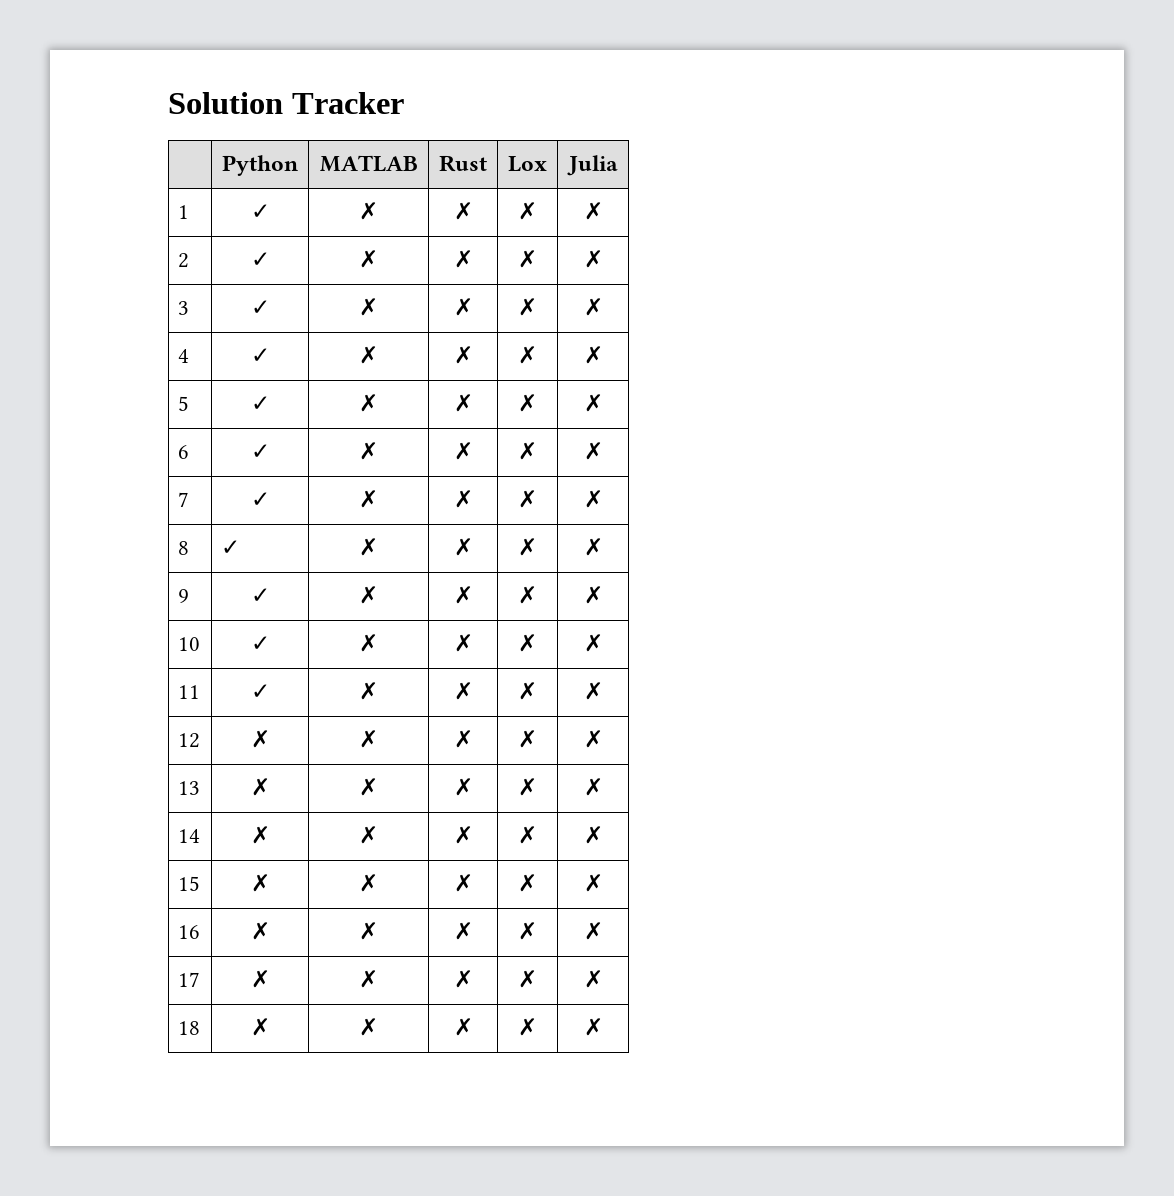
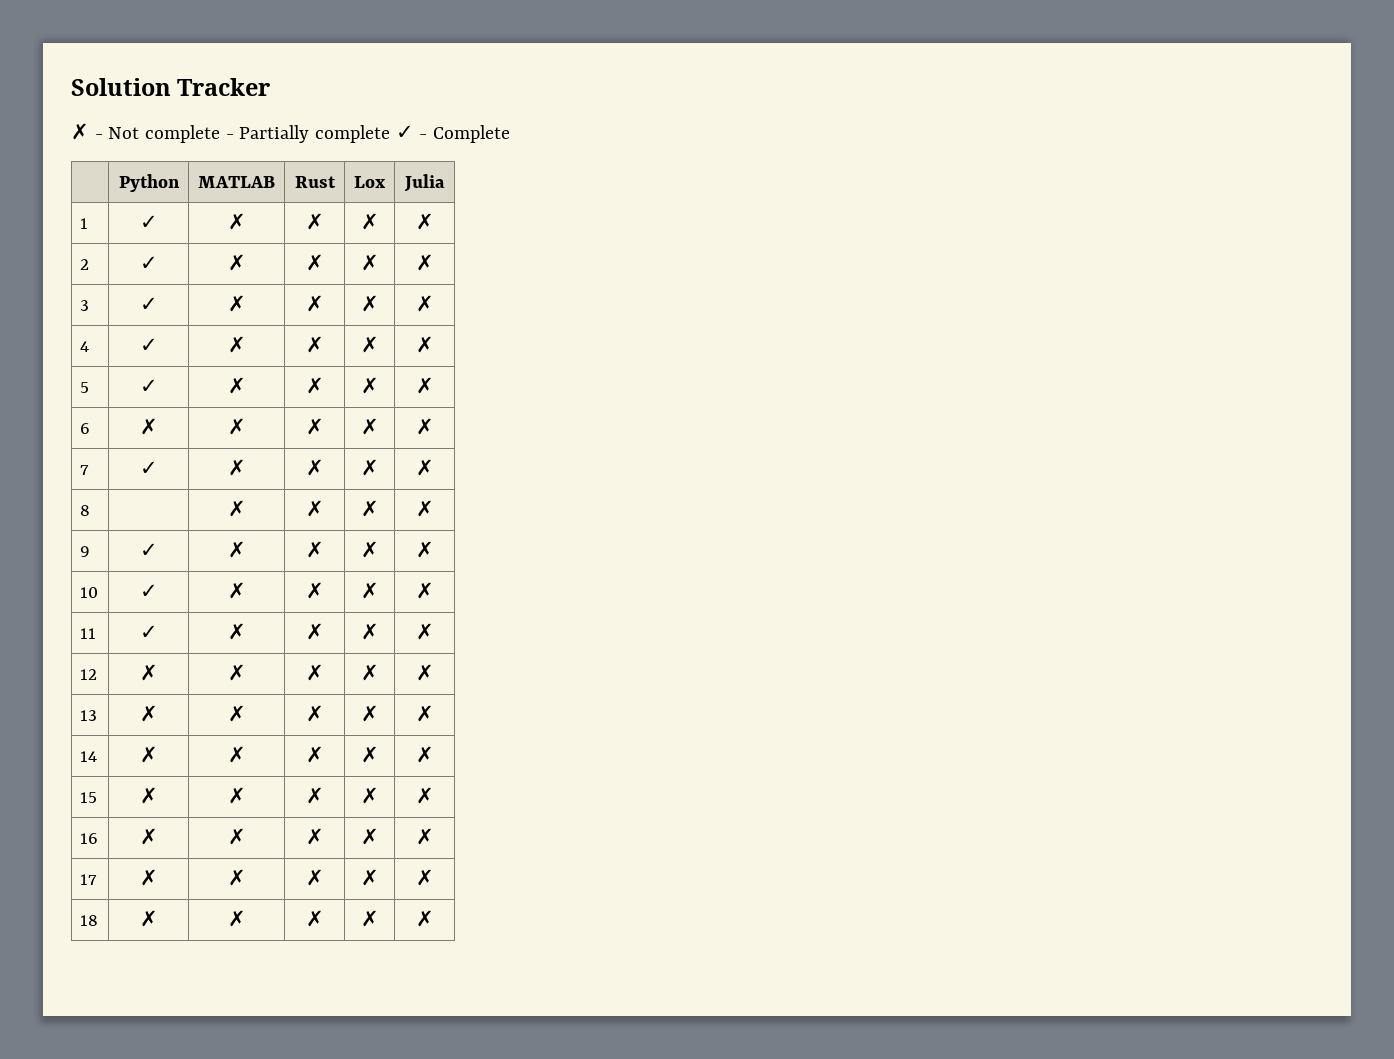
+ ✗ - Not complete - Partially complete ✓ - Complete
- 6 | ✓ | ✗ | ✗ | ✗ | ✗
+ 6 | ✗ | ✗ | ✗ | ✗ | ✗
- 8 | ✓ | ✗ | ✗ | ✗ | ✗
+ 8 | | ✗ | ✗ | ✗ | ✗

